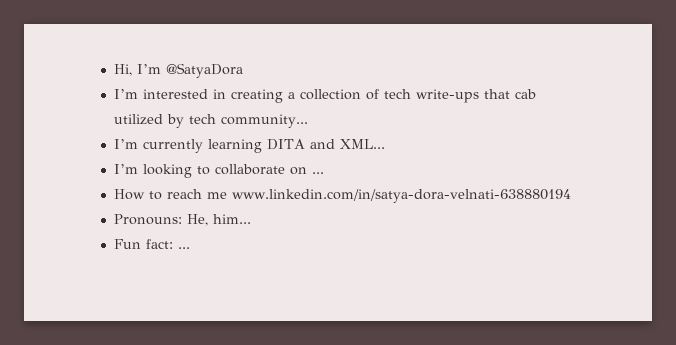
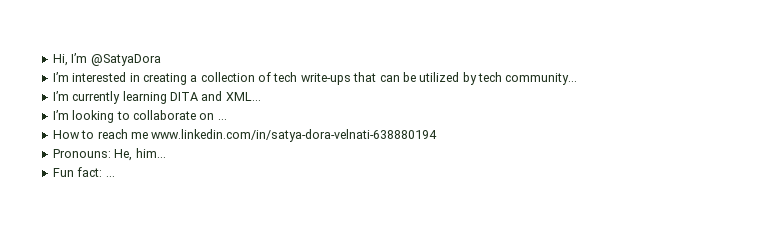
- I’m interested in creating a collection of tech write-ups that cab utilized by tech community...
+ I’m interested in creating a collection of tech write-ups that can be utilized by tech community...

